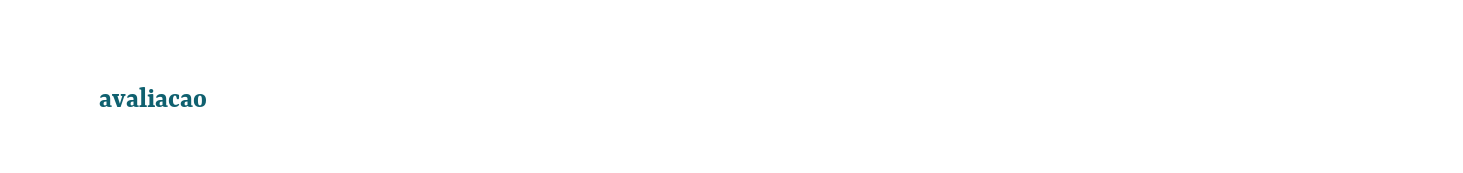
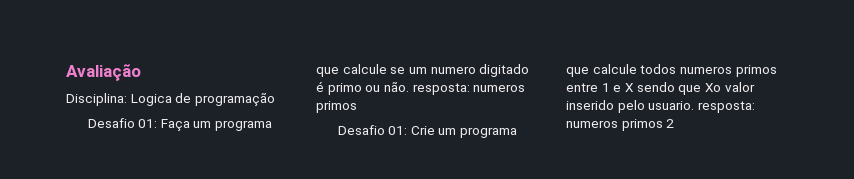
- avaliacao
+ Avaliação
+ Disciplina: Logica de programação
+ Desafio 01: Faça um programa que calcule se um numero digitado é primo ou não. resposta: numeros primos
+ Desafio 01: Crie um programa que calcule todos numeros primos entre 1 e X sendo que Xo valor inserido pelo usuario. resposta: numeros primos 2

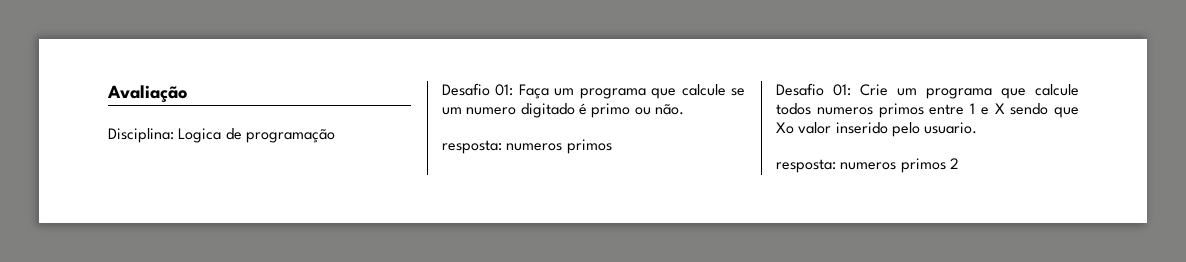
- Desafio 01: Faça um programa que calcule se um numero digitado é primo ou não. resposta: numeros primos
+ Desafio 01: Faça um programa que calcule se um numero digitado é primo ou não.
+ resposta: numeros primos
- Desafio 01: Crie um programa que calcule todos numeros primos entre 1 e X sendo que Xo valor inserido pelo usuario. resposta: numeros primos 2
+ Desafio 01: Crie um programa que calcule todos numeros primos entre 1 e X sendo que Xo valor inserido pelo usuario.
+ resposta: numeros primos 2

